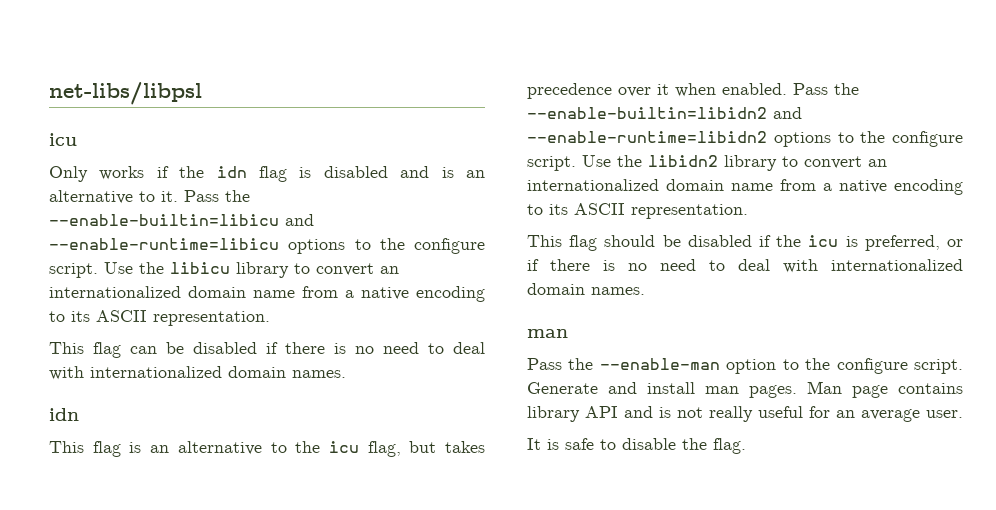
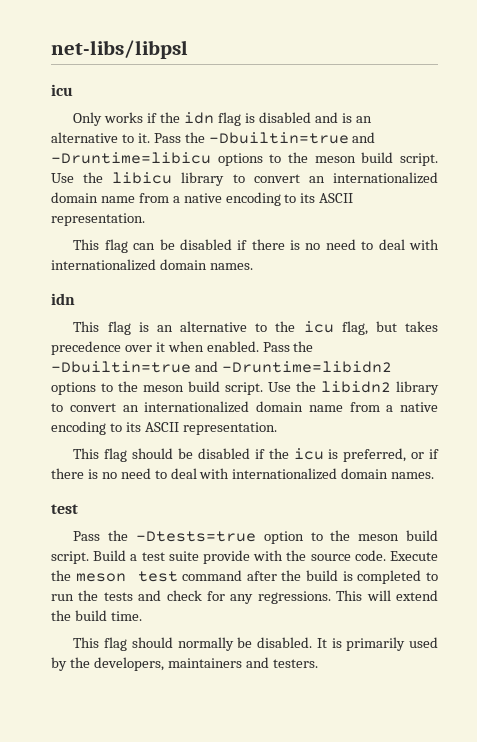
- Pass the --enable-builtin=libicu and --enable-runtime=libicu options to the configure script.
+ Pass the -Dbuiltin=true and -Druntime=libicu options to the meson build script.
- Pass the --enable-builtin=libidn2 and --enable-runtime=libidn2 options to the configure script.
+ Pass the -Dbuiltin=true and -Druntime=libidn2 options to the meson build script.
  This flag should be disabled if the icu is preferred, or if there is no need to deal with internationalized domain names.
- man
- Pass the --enable-man option to the configure script. Generate and install man pages. Man page contains library API and is not really useful for an average user.
- It is safe to disable the flag.
+ test
+ Pass the -Dtests=true option to the meson build script. Build a test suite provide with the source code. Execute the meson test command after the build is completed to run the tests and check for any regressions. This will extend the build time.
+ This flag should normally be disabled. It is primarily used by the developers, maintainers and testers.

